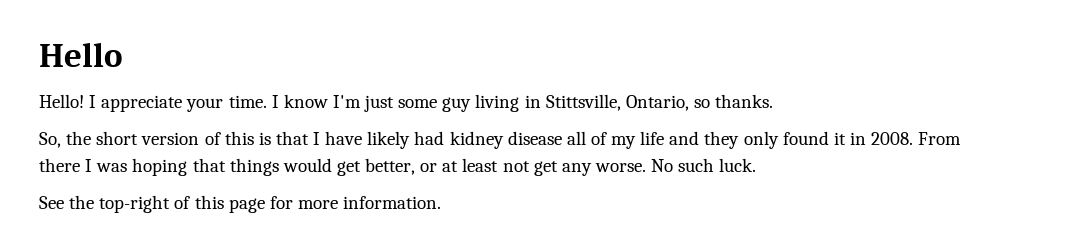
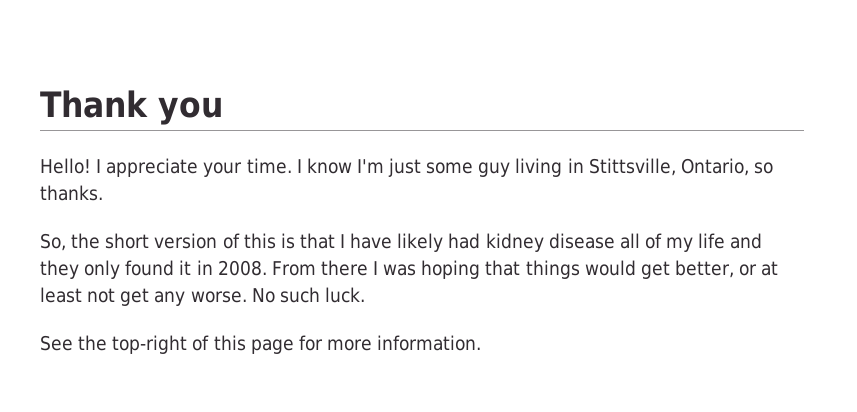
- Hello
+ Thank you

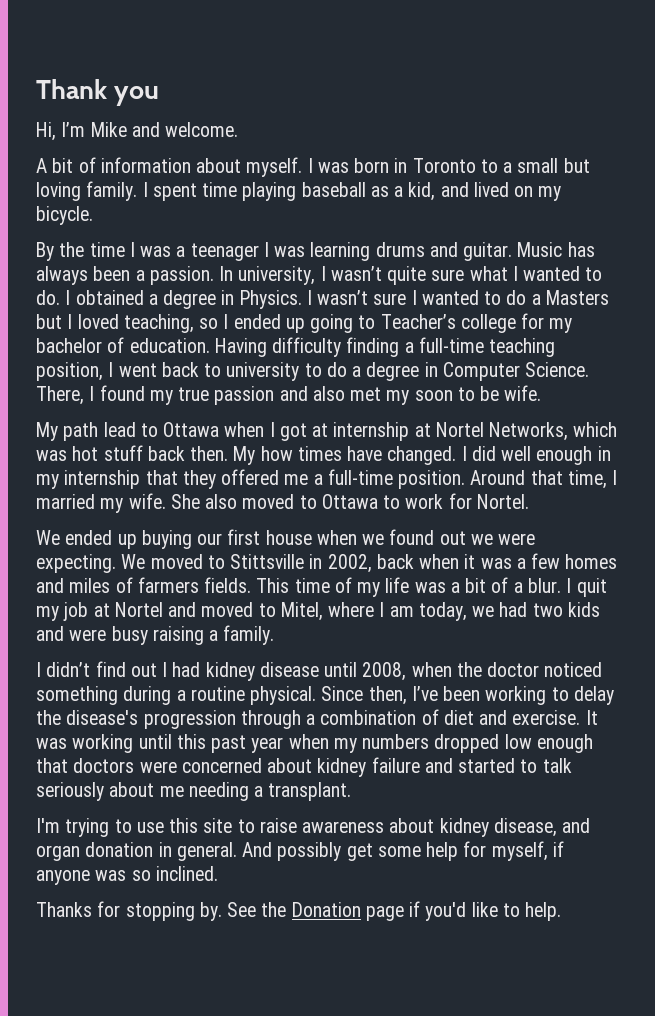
- Hello! I appreciate your time. I know I'm just some guy living in Stittsville, Ontario, so thanks.
- So, the short version of this is that I have likely had kidney disease all of my life and they only found it in 2008. From there I was hoping that things would get better, or at least not get any worse. No such luck.
- See the top-right of this page for more information.
+ Hi, I’m Mike and welcome.
+ A bit of information about myself. I was born in Toronto to a small but loving family. I spent time playing baseball as a kid, and lived on my bicycle.
+ By the time I was a teenager I was learning drums and guitar. Music has always been a passion. In university, I wasn’t quite sure what I wanted to do. I obtained a degree in Physics. I wasn’t sure I wanted to do a Masters but I loved teaching, so I ended up going to Teacher’s college for my bachelor of education. Having difficulty finding a full-time teaching position, I went back to university to do a degree in Computer Science. There, I found my true passion and also met my soon to be wife.
+ My path lead to Ottawa when I got at internship at Nortel Networks, which was hot stuff back then. My how times have changed. I did well enough in my internship that they offered me a full-time position. Around that time, I married my wife. She also moved to Ottawa to work for Nortel.
+ We ended up buying our first house when we found out we were expecting. We moved to Stittsville in 2002, back when it was a few homes and miles of farmers fields. This time of my life was a bit of a blur. I quit my job at Nortel and moved to Mitel, where I am today, we had two kids and were busy raising a family.
+ I didn’t find out I had kidney disease until 2008, when the doctor noticed something during a routine physical. Since then, I’ve been working to delay the disease's progression through a combination of diet and exercise. It was working until this past year when my numbers dropped low enough that doctors were concerned about kidney failure and started to talk seriously about me needing a transplant.
+ I'm trying to use this site to raise awareness about kidney disease, and organ donation in general. And possibly get some help for myself, if anyone was so inclined.
+ Thanks for stopping by. See the Donation page if you'd like to help.

